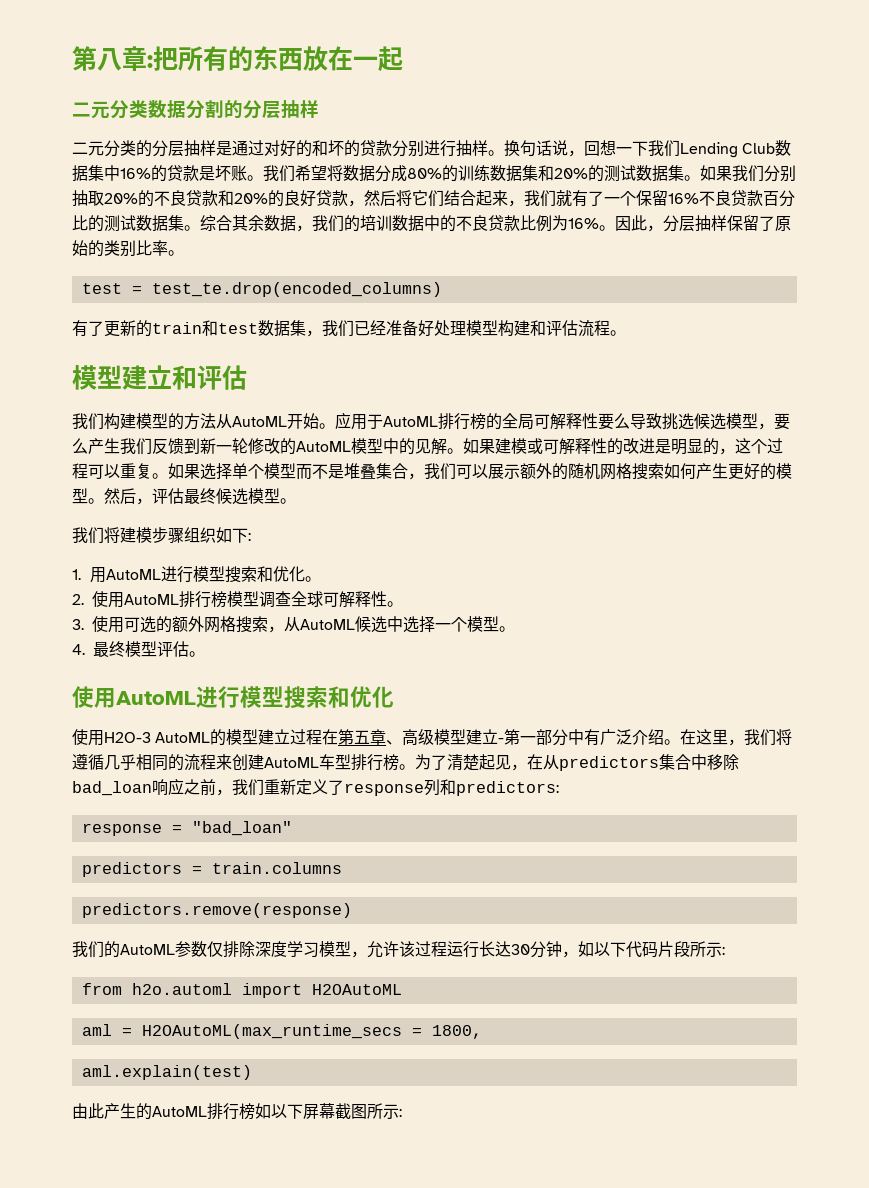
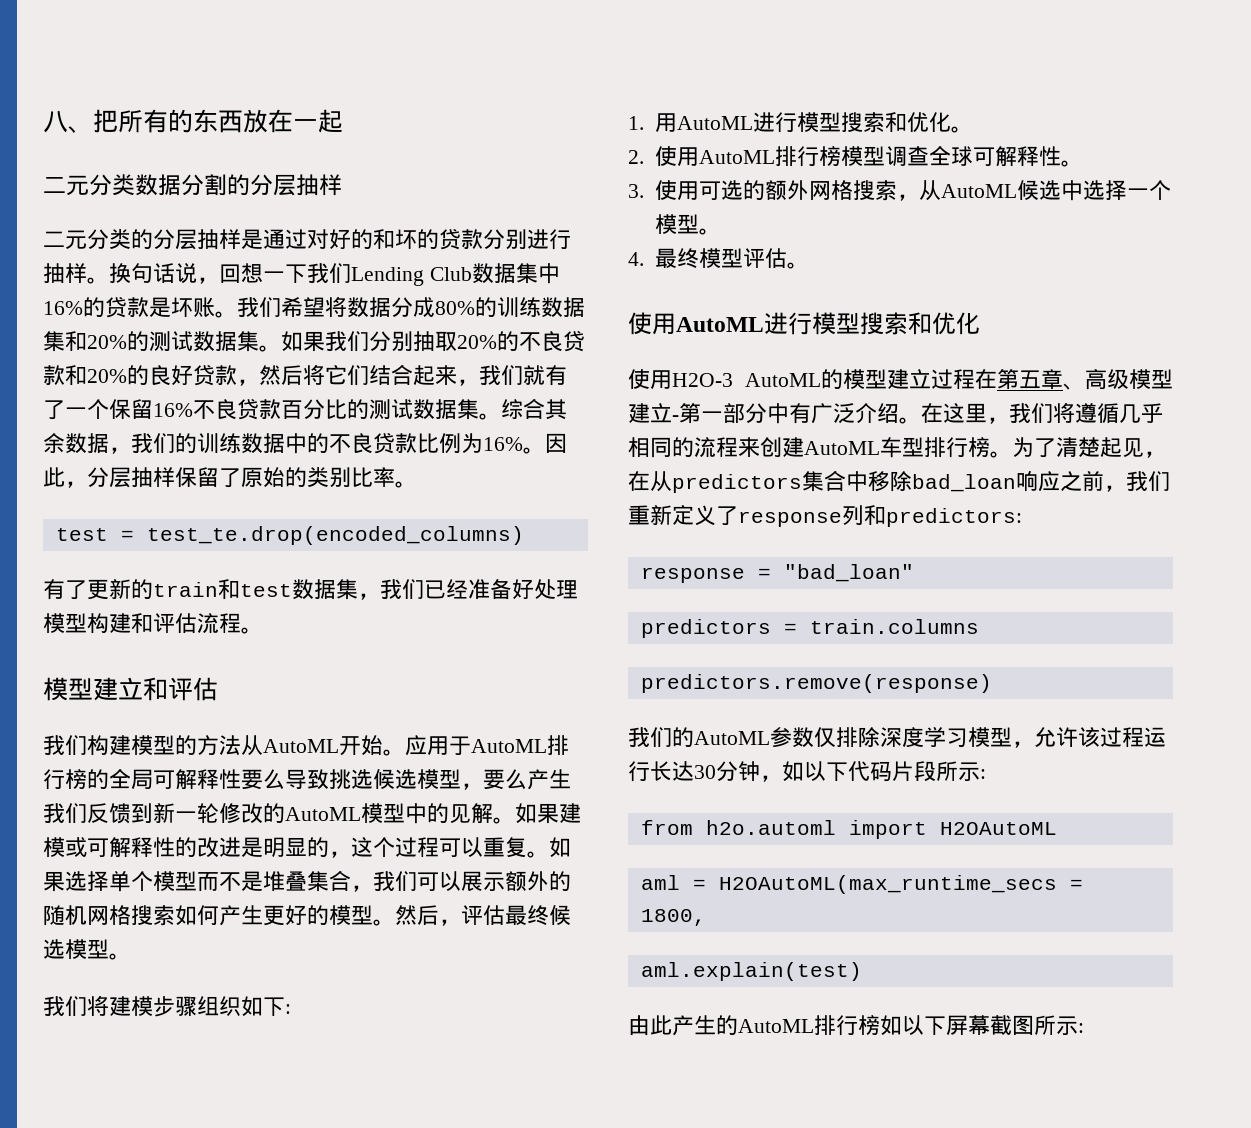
- 第八章:把所有的东西放在一起
+ 八、把所有的东西放在一起
- 综合其余数据，我们的培训数据中的不良贷款比例为16%。
+ 综合其余数据，我们的训练数据中的不良贷款比例为16%。

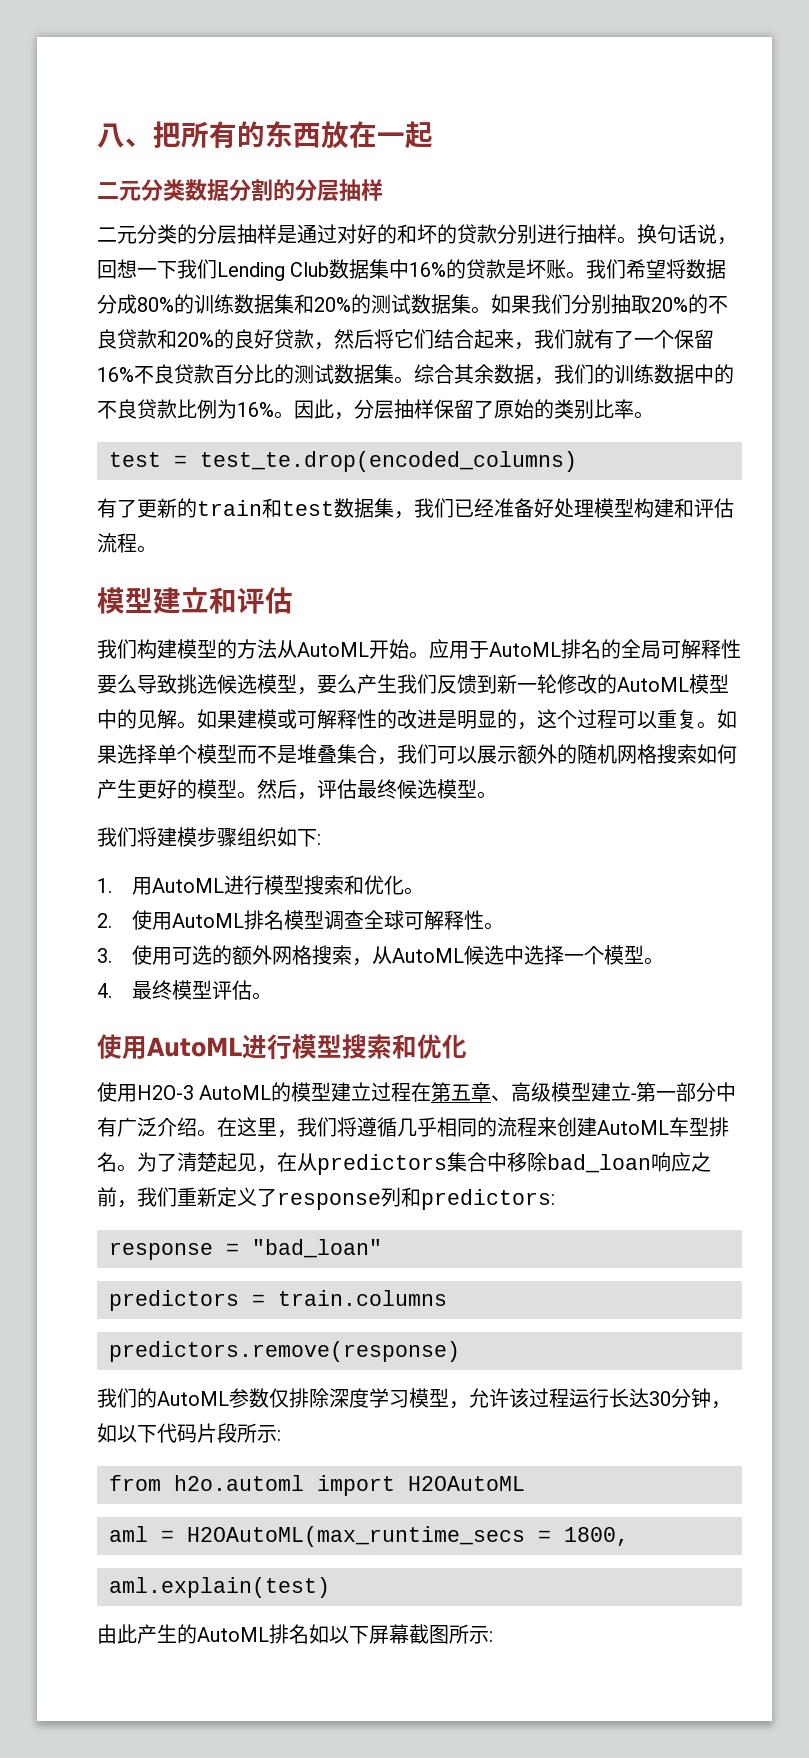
- 应用于AutoML排行榜的全局可解释性要么导致挑选候选模型，要么产生我们反馈到新一轮修改的AutoML模型中的见解。
+ 应用于AutoML排名的全局可解释性要么导致挑选候选模型，要么产生我们反馈到新一轮修改的AutoML模型中的见解。
- 2.使用AutoML排行榜模型调查全球可解释性。
+ 2.使用AutoML排名模型调查全球可解释性。
- 在这里，我们将遵循几乎相同的流程来创建AutoML车型排行榜。
+ 在这里，我们将遵循几乎相同的流程来创建AutoML车型排名。
- 由此产生的AutoML排行榜如以下屏幕截图所示:
+ 由此产生的AutoML排名如以下屏幕截图所示:

